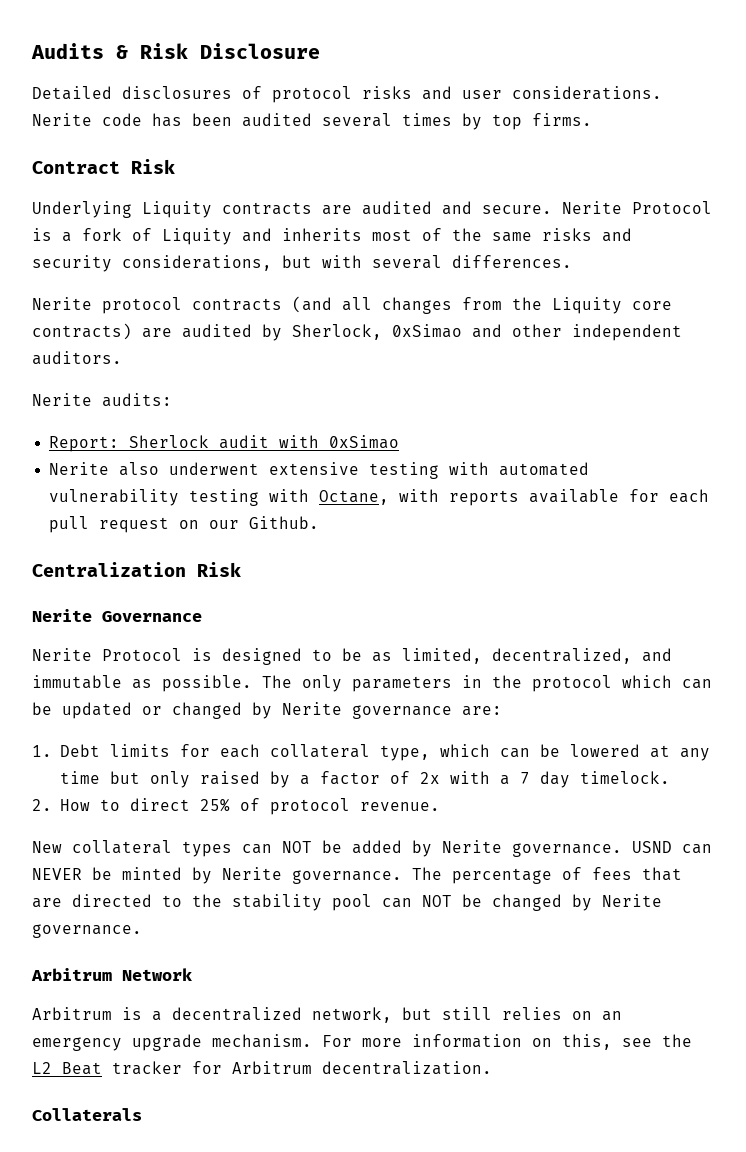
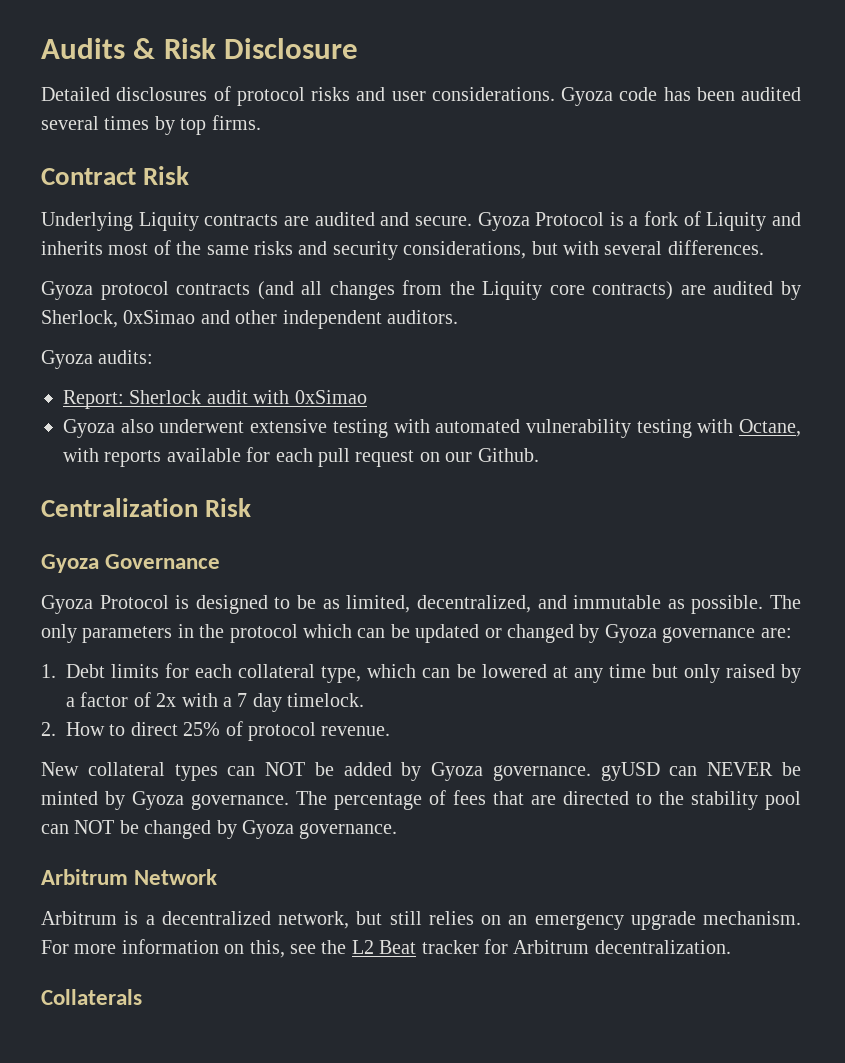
- Nerite code has been audited several times by top firms.
+ Gyoza code has been audited several times by top firms.
- Nerite Protocol is a fork of Liquity and inherits most of the same risks and security considerations, but with several differences.
+ Gyoza Protocol is a fork of Liquity and inherits most of the same risks and security considerations, but with several differences.
- Nerite protocol contracts (and all changes from the Liquity core contracts) are audited by Sherlock, 0xSimao and other independent auditors.
+ Gyoza protocol contracts (and all changes from the Liquity core contracts) are audited by Sherlock, 0xSimao and other independent auditors.
- Nerite audits:
+ Gyoza audits:
- Nerite also underwent extensive testing with automated vulnerability testing with Octane, with reports available for each pull request on our Github.
+ Gyoza also underwent extensive testing with automated vulnerability testing with Octane, with reports available for each pull request on our Github.
- Nerite Governance
+ Gyoza Governance
- Nerite Protocol is designed to be as limited, decentralized, and immutable as possible.
+ Gyoza Protocol is designed to be as limited, decentralized, and immutable as possible.
- The only parameters in the protocol which can be updated or changed by Nerite governance are:
+ The only parameters in the protocol which can be updated or changed by Gyoza governance are:
- New collateral types can NOT be added by Nerite governance. USND can NEVER be minted by Nerite governance.
+ New collateral types can NOT be added by Gyoza governance. gyUSD can NEVER be minted by Gyoza governance.
- The percentage of fees that are directed to the stability pool can NOT be changed by Nerite governance.
+ The percentage of fees that are directed to the stability pool can NOT be changed by Gyoza governance.

